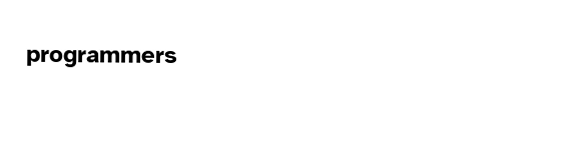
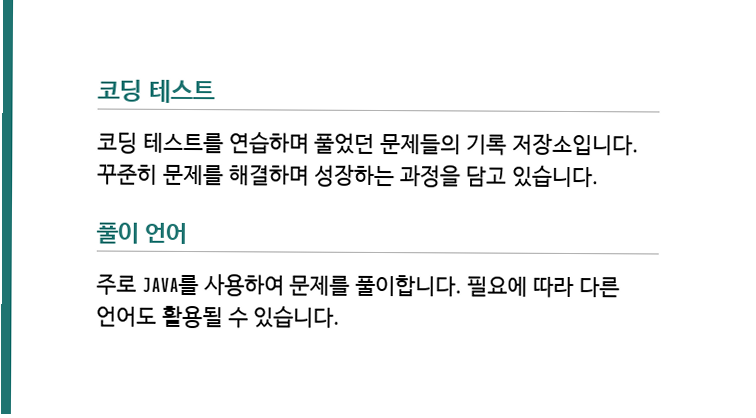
- programmers
+ 코딩 테스트
+ 코딩 테스트를 연습하며 풀었던 문제들의 기록 저장소입니다. 꾸준히 문제를 해결하며 성장하는 과정을 담고 있습니다.
+ 풀이 언어
+ 주로 JAVA를 사용하여 문제를 풀이합니다. 필요에 따라 다른 언어도 활용될 수 있습니다.

